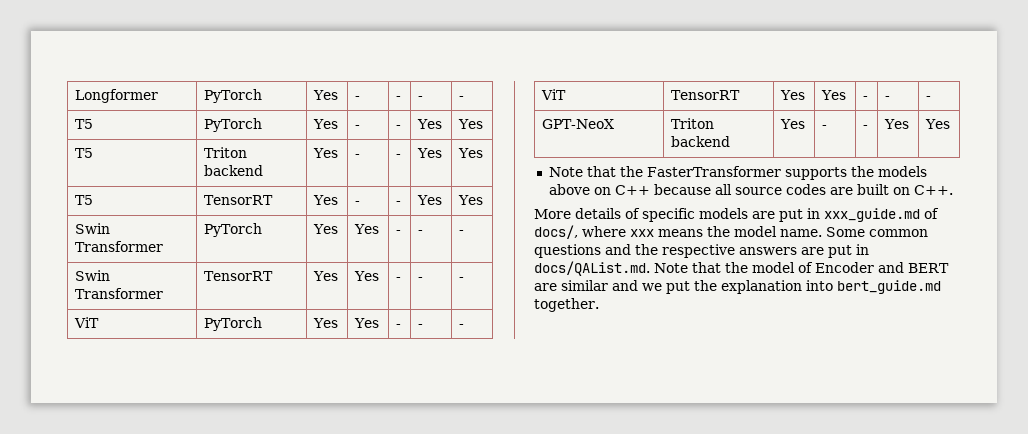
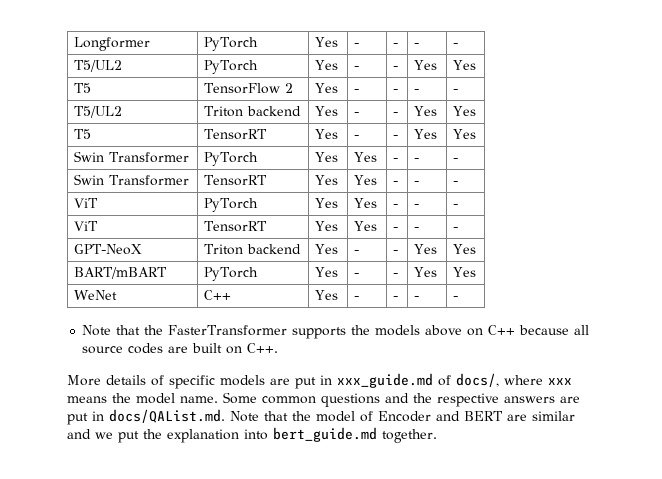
- T5 | PyTorch | Yes | - | - | Yes | Yes
+ T5/UL2 | PyTorch | Yes | - | - | Yes | Yes
- T5 | Triton backend | Yes | - | - | Yes | Yes
+ T5 | TensorFlow 2 | Yes | - | - | - | -
+ T5/UL2 | Triton backend | Yes | - | - | Yes | Yes
+ BART/mBART | PyTorch | Yes | - | - | Yes | Yes
+ WeNet | C++ | Yes | - | - | - | -

